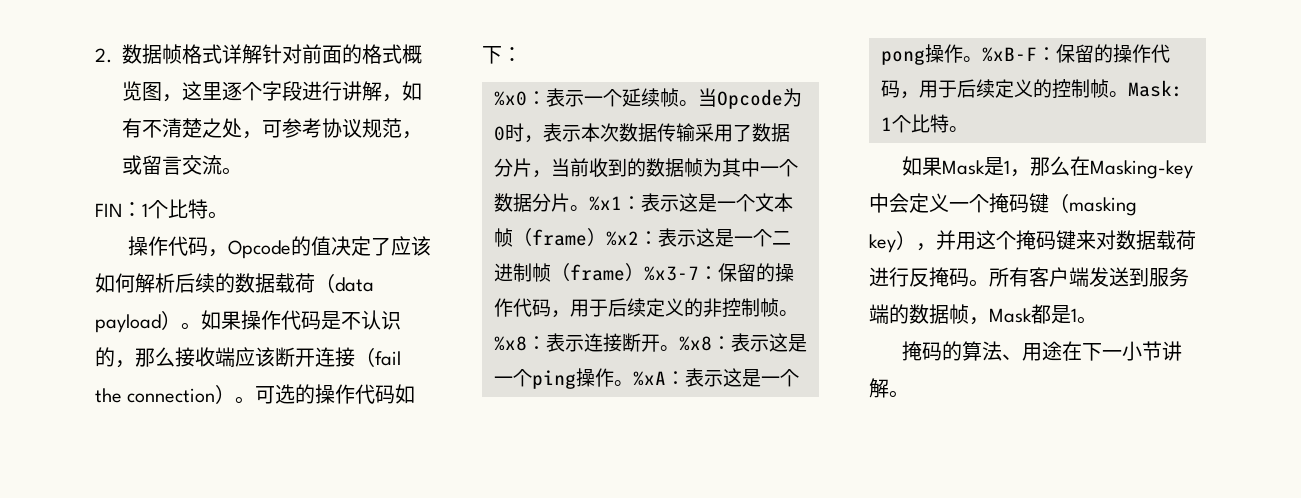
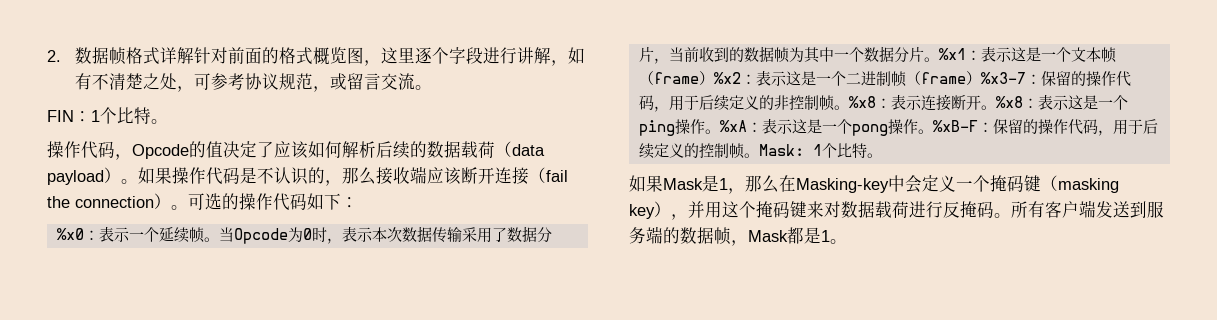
- 掩码的算法、用途在下一小节讲解。

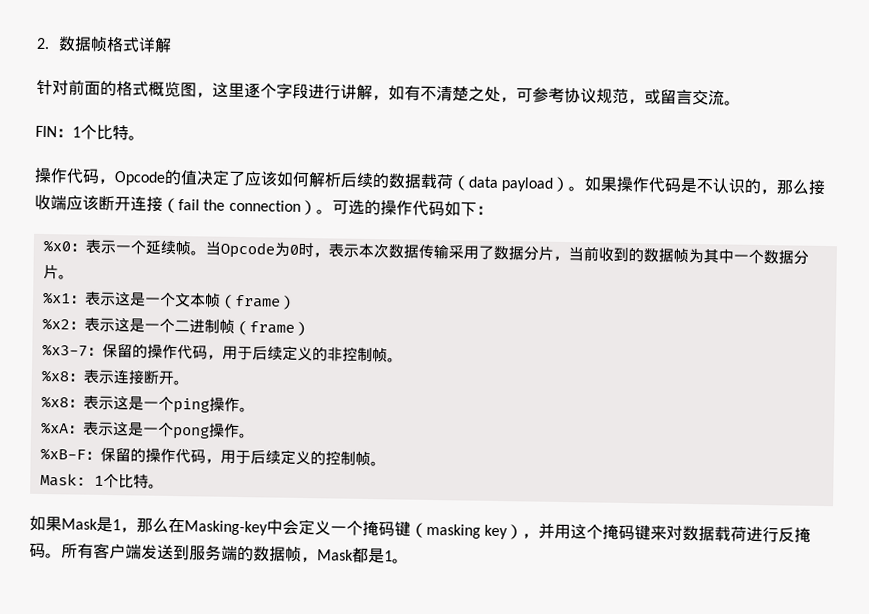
- 2.数据帧格式详解针对前面的格式概览图，这里逐个字段进行讲解，如有不清楚之处，可参考协议规范，或留言交流。
+ 2.数据帧格式详解
+ 针对前面的格式概览图，这里逐个字段进行讲解，如有不清楚之处，可参考协议规范，或留言交流。
- 当Opcode为0时，表示本次数据传输采用了数据分片，当前收到的数据帧为其中一个数据分片。%x1：
+ 当Opcode为0时，表示本次数据传输采用了数据分片，当前收到的数据帧为其中一个数据分片。
+ %x1：
- 表示这是一个文本帧（frame）%x2：
+ 表示这是一个文本帧（frame）
+ %x2：
- 表示这是一个二进制帧（frame）%x3-7：
+ 表示这是一个二进制帧（frame）
+ %x3-7：
- 保留的操作代码，用于后续定义的非控制帧。%x8：
+ 保留的操作代码，用于后续定义的非控制帧。
+ %x8：
- 表示连接断开。%x8：
+ 表示连接断开。
+ %x8：
- 表示这是一个ping操作。%xA：
+ 表示这是一个ping操作。
+ %xA：
- 表示这是一个pong操作。%xB-F：
+ 表示这是一个pong操作。
+ %xB-F：
- 保留的操作代码，用于后续定义的控制帧。Mask:
+ 保留的操作代码，用于后续定义的控制帧。
+ Mask:

